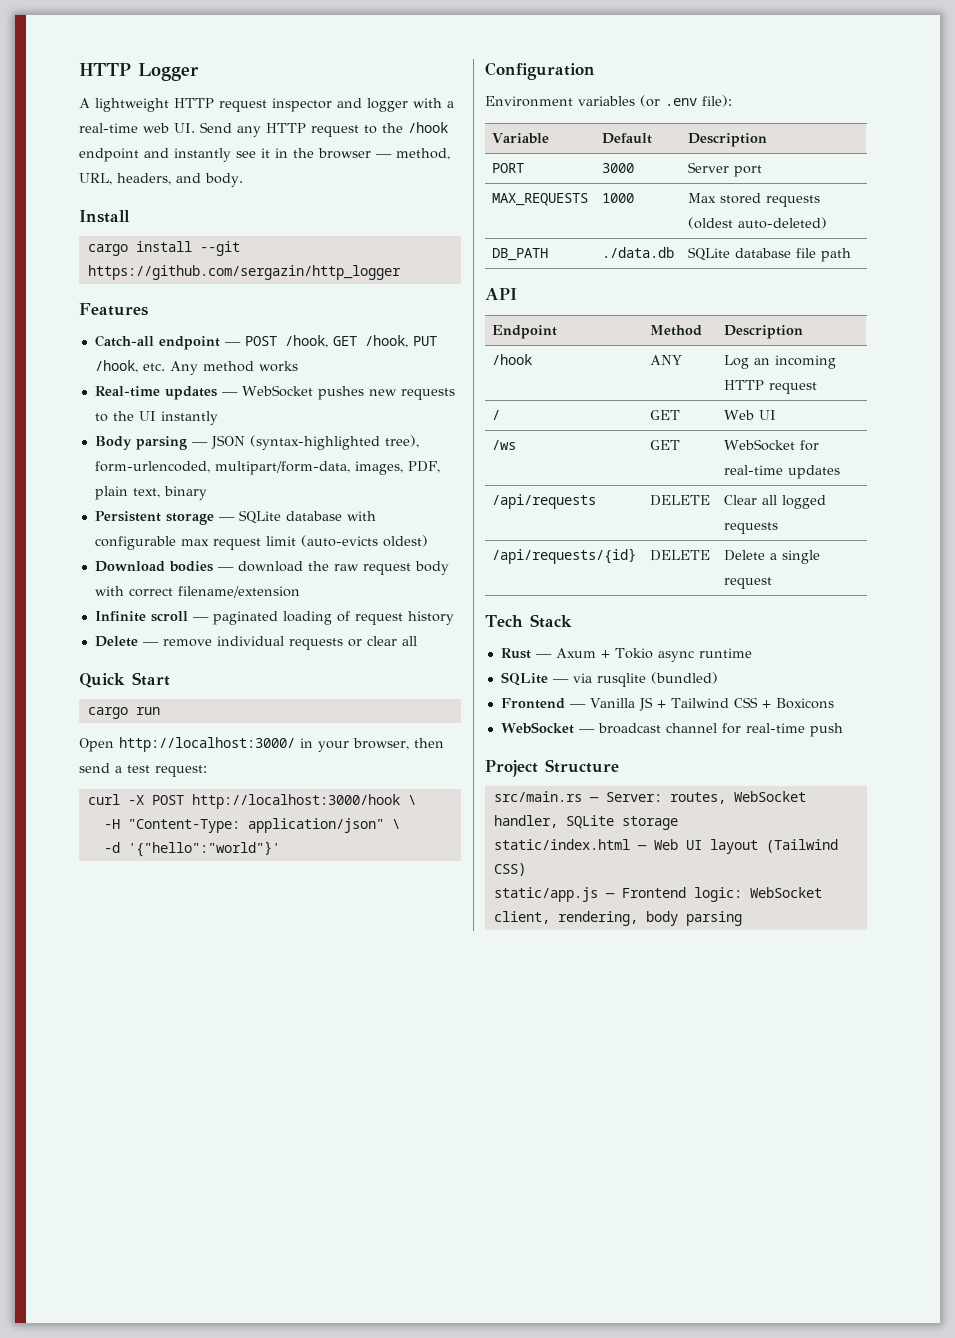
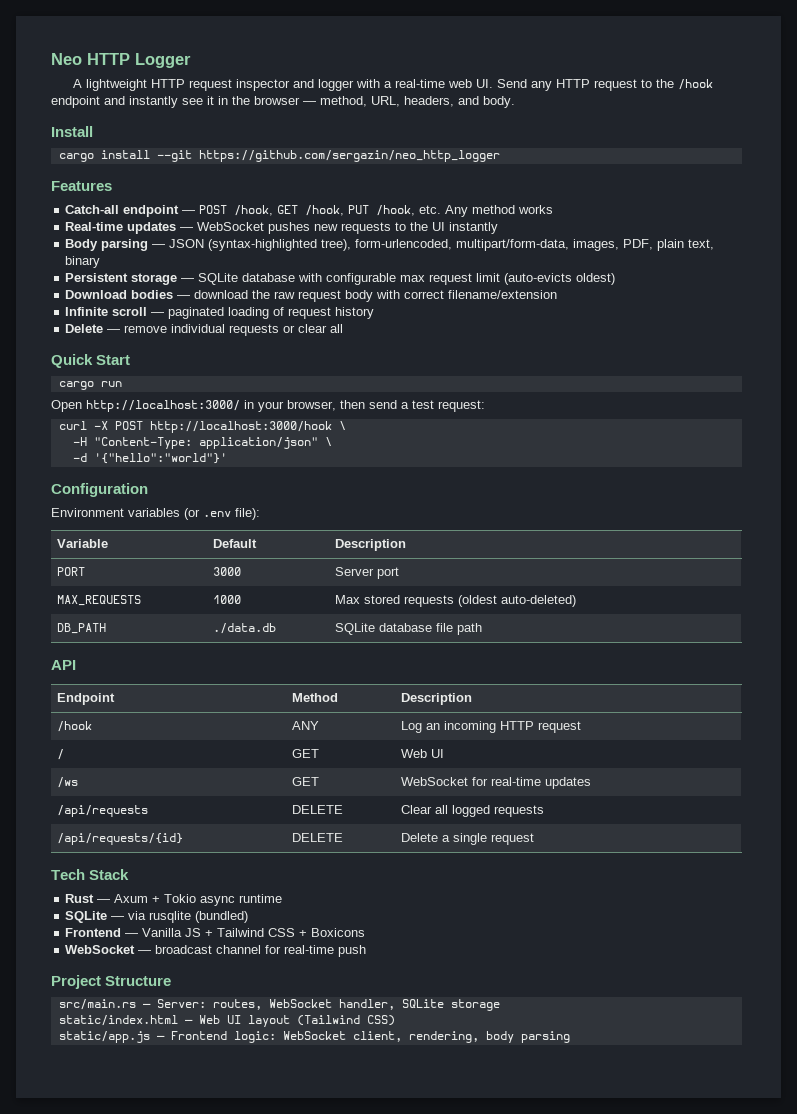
- HTTP Logger
+ Neo HTTP Logger
- cargo install --git https://github.com/sergazin/http_logger
+ cargo install --git https://github.com/sergazin/neo_http_logger

